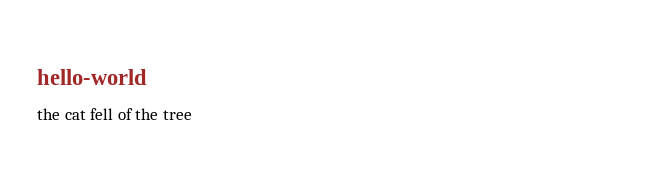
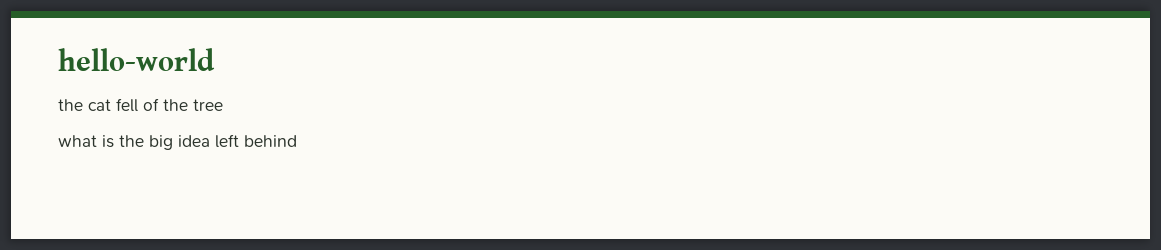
+ what is the big idea left behind

